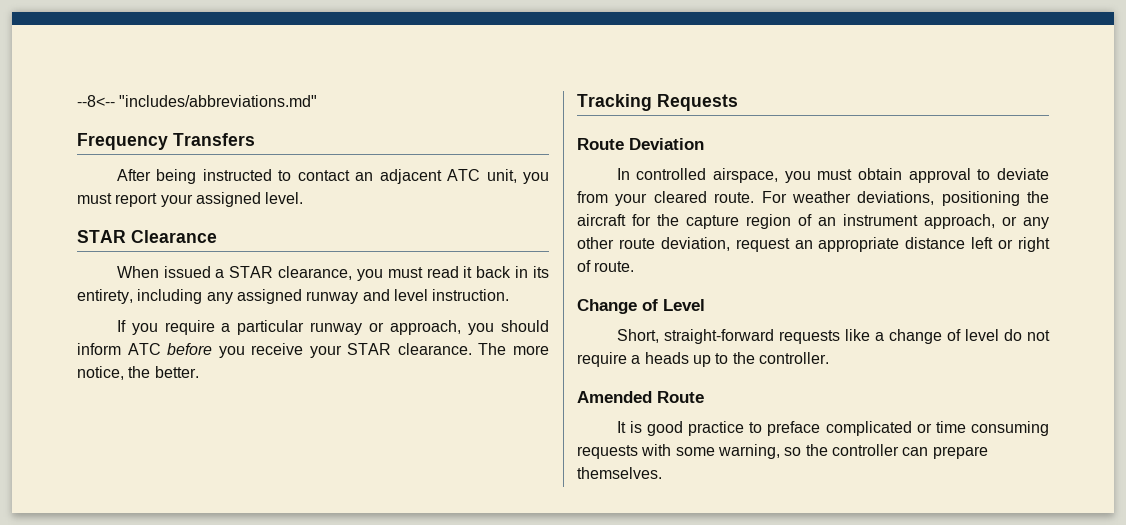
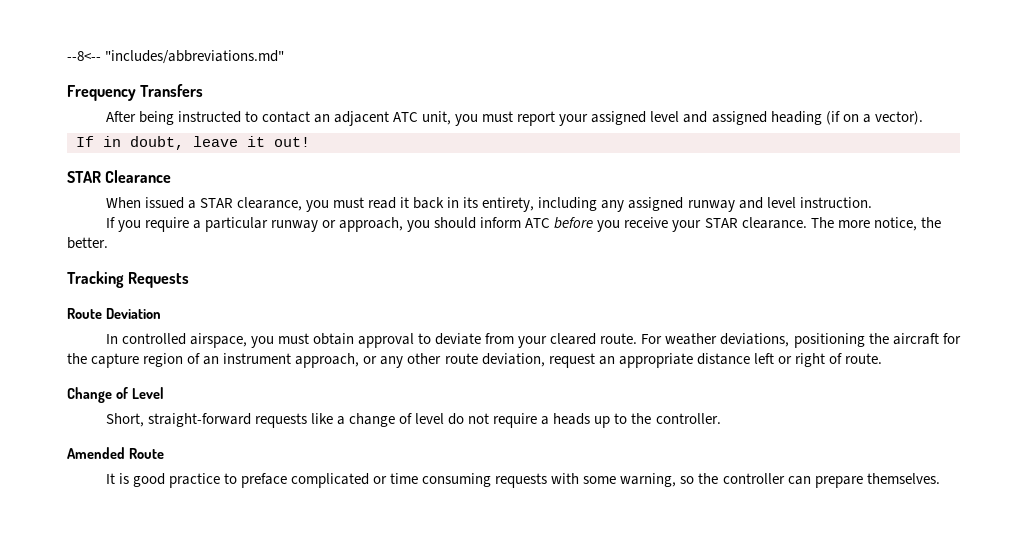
- After being instructed to contact an adjacent ATC unit, you must report your assigned level.
+ After being instructed to contact an adjacent ATC unit, you must report your assigned level and assigned heading (if on a vector).
+ If in doubt, leave it out!

